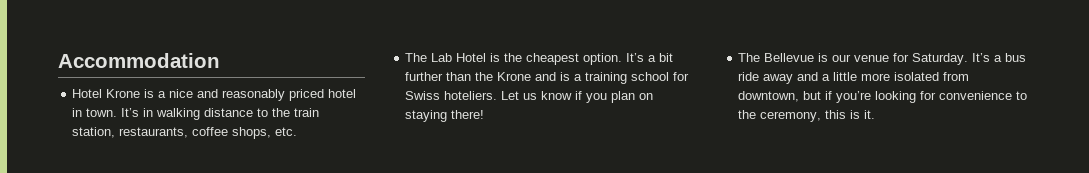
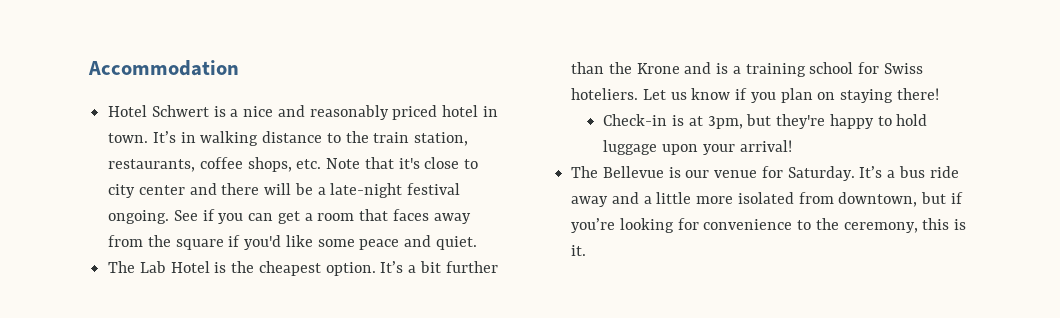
- Hotel Krone is a nice and reasonably priced hotel in town.
+ Hotel Schwert is a nice and reasonably priced hotel in town.
- It’s in walking distance to the train station, restaurants, coffee shops, etc.
+ It’s in walking distance to the train station, restaurants, coffee shops, etc. Note that it's close to city center and there will be a late-night festival ongoing. See if you can get a room that faces away from the square if you'd like some peace and quiet.
+ Check-in is at 3pm, but they're happy to hold luggage upon your arrival!

